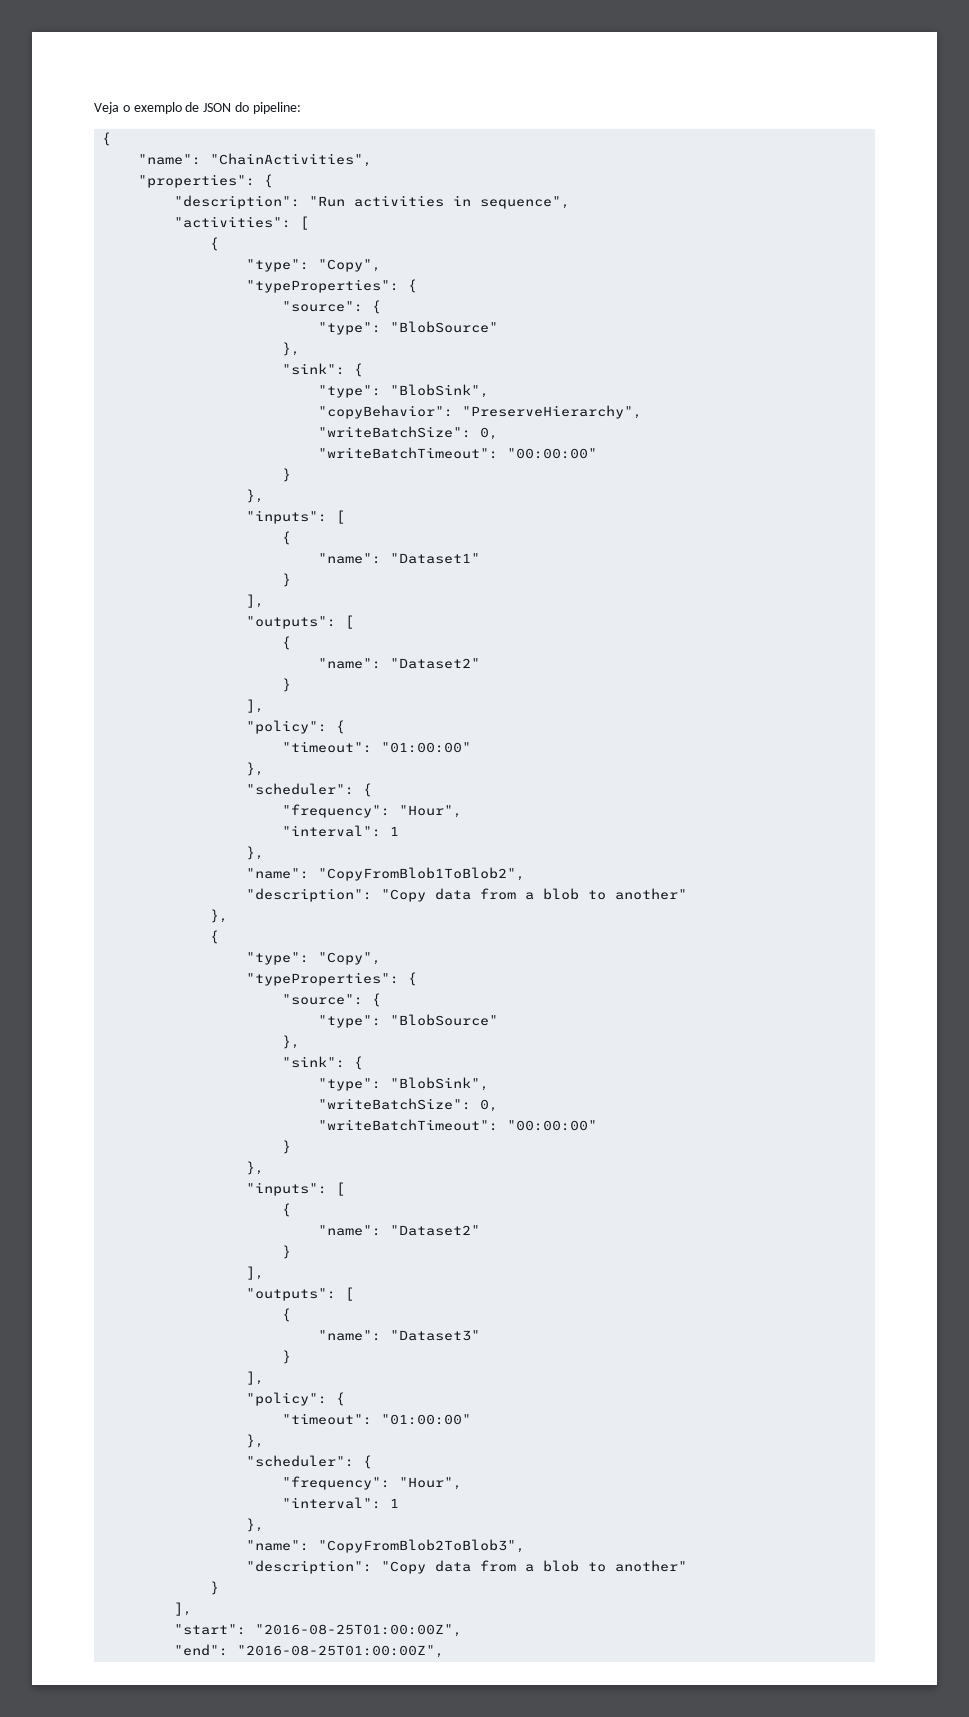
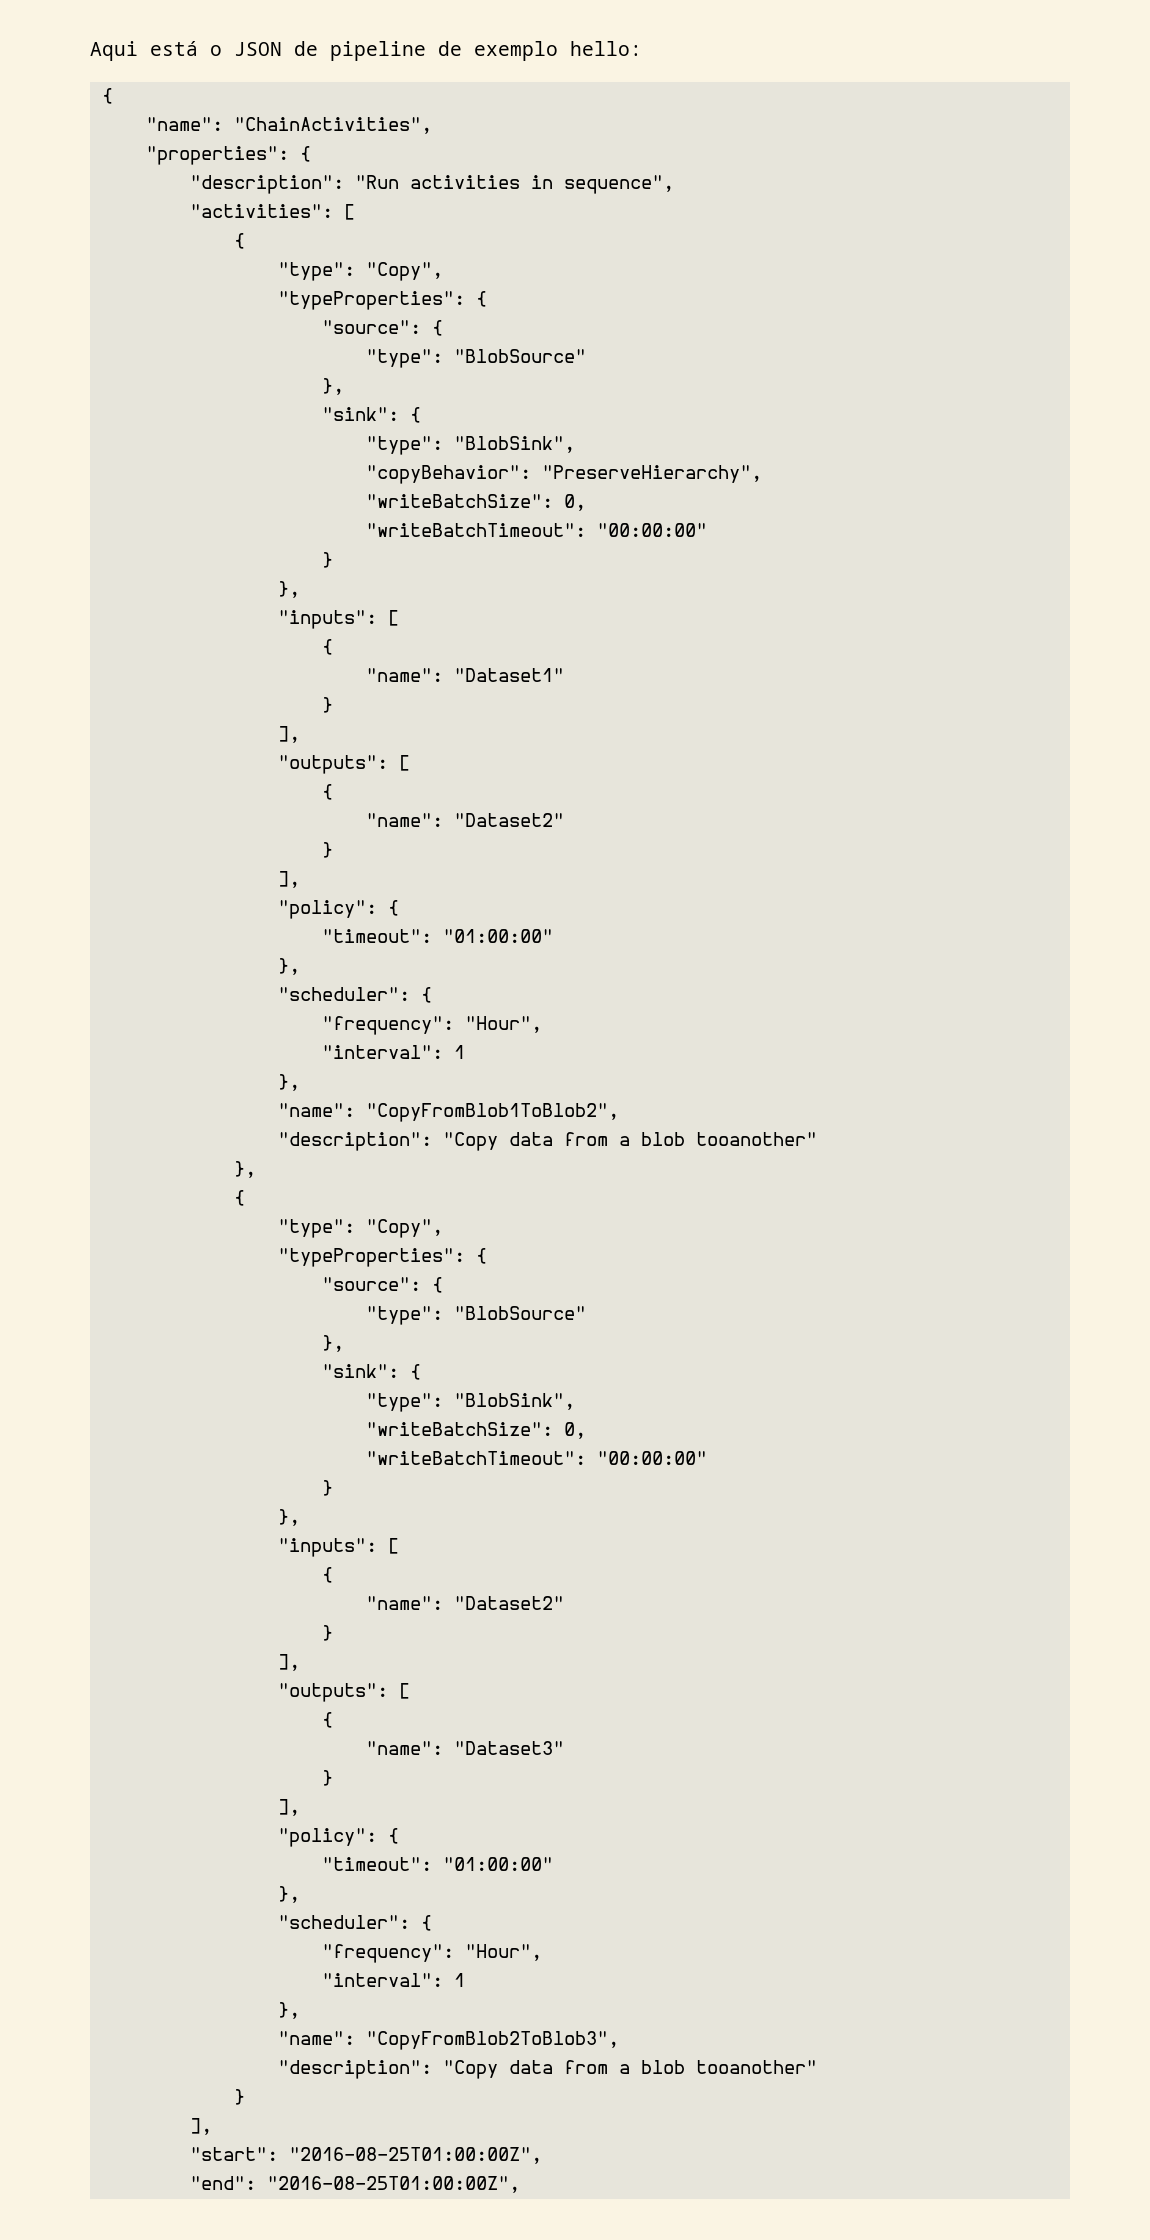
- Veja o exemplo de JSON do pipeline:
+ Aqui está o JSON de pipeline de exemplo hello:
  "name": "CopyFromBlob1ToBlob2",
- "description": "Copy data from a blob to another"
+ "description": "Copy data from a blob tooanother"
  "name": "CopyFromBlob2ToBlob3",
- "description": "Copy data from a blob to another"
+ "description": "Copy data from a blob tooanother"

